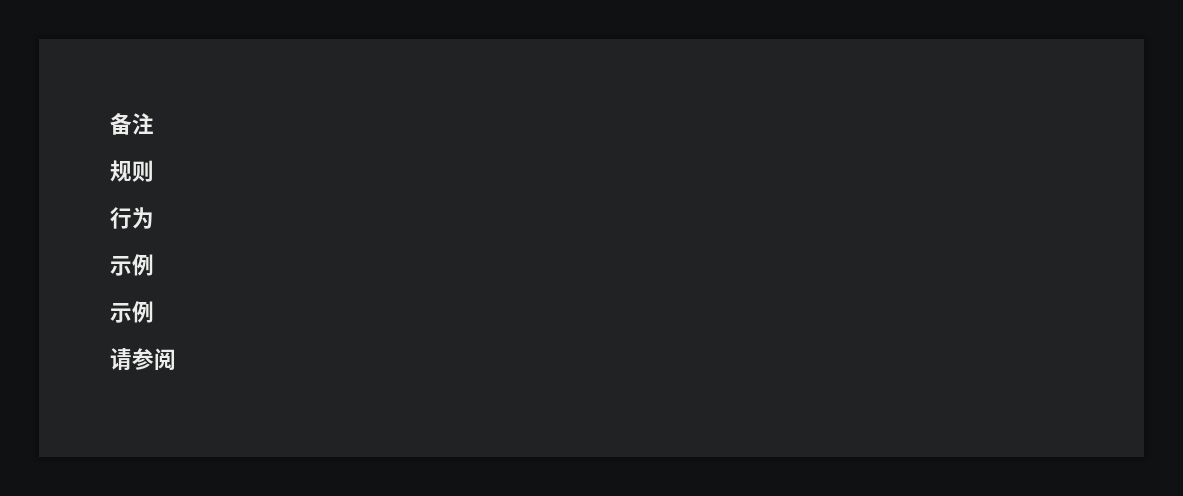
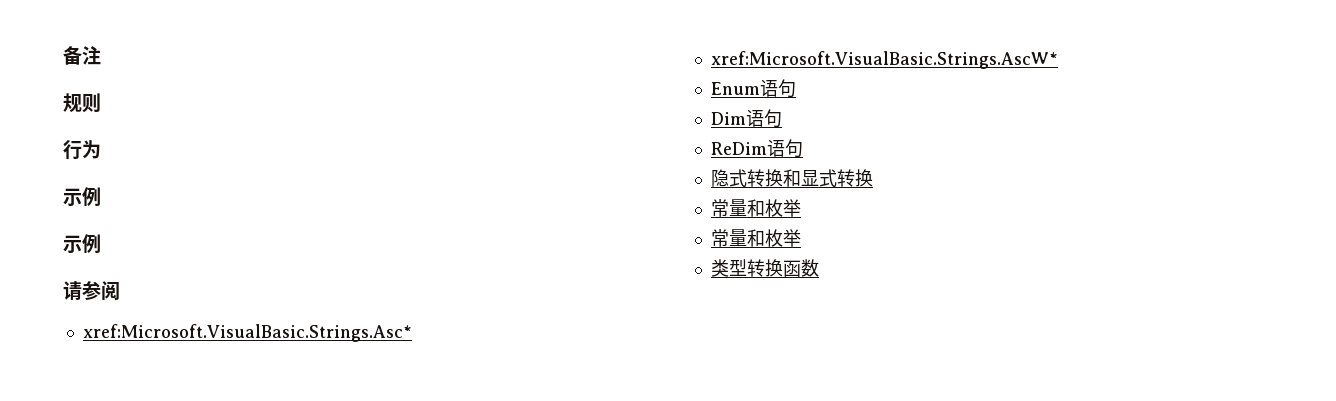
+ xref:Microsoft.VisualBasic.Strings.Asc*
+ xref:Microsoft.VisualBasic.Strings.AscW*
+ Enum语句
+ Dim语句
+ ReDim语句
+ 隐式转换和显式转换
+ 常量和枚举
+ 常量和枚举
+ 类型转换函数

